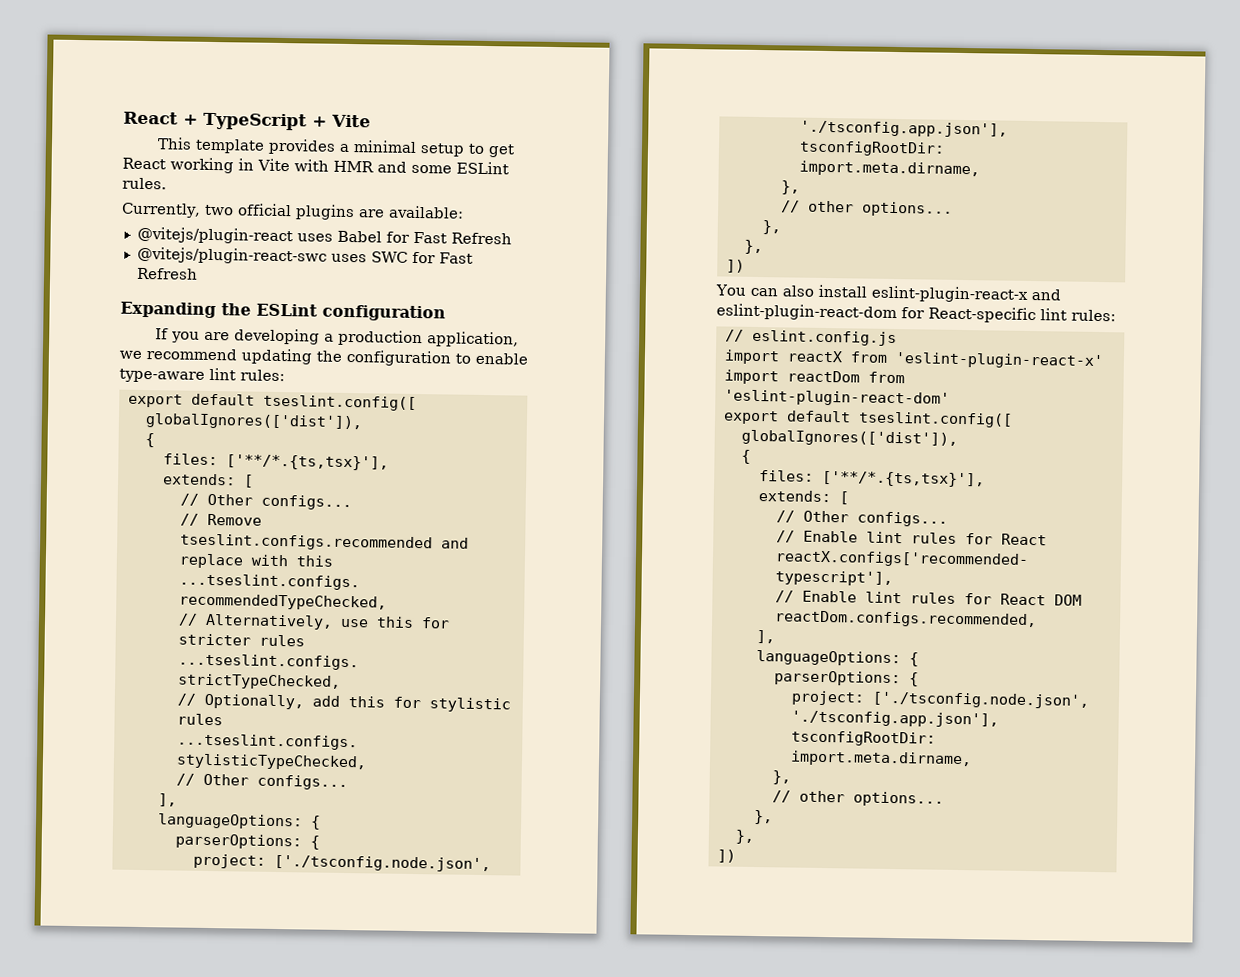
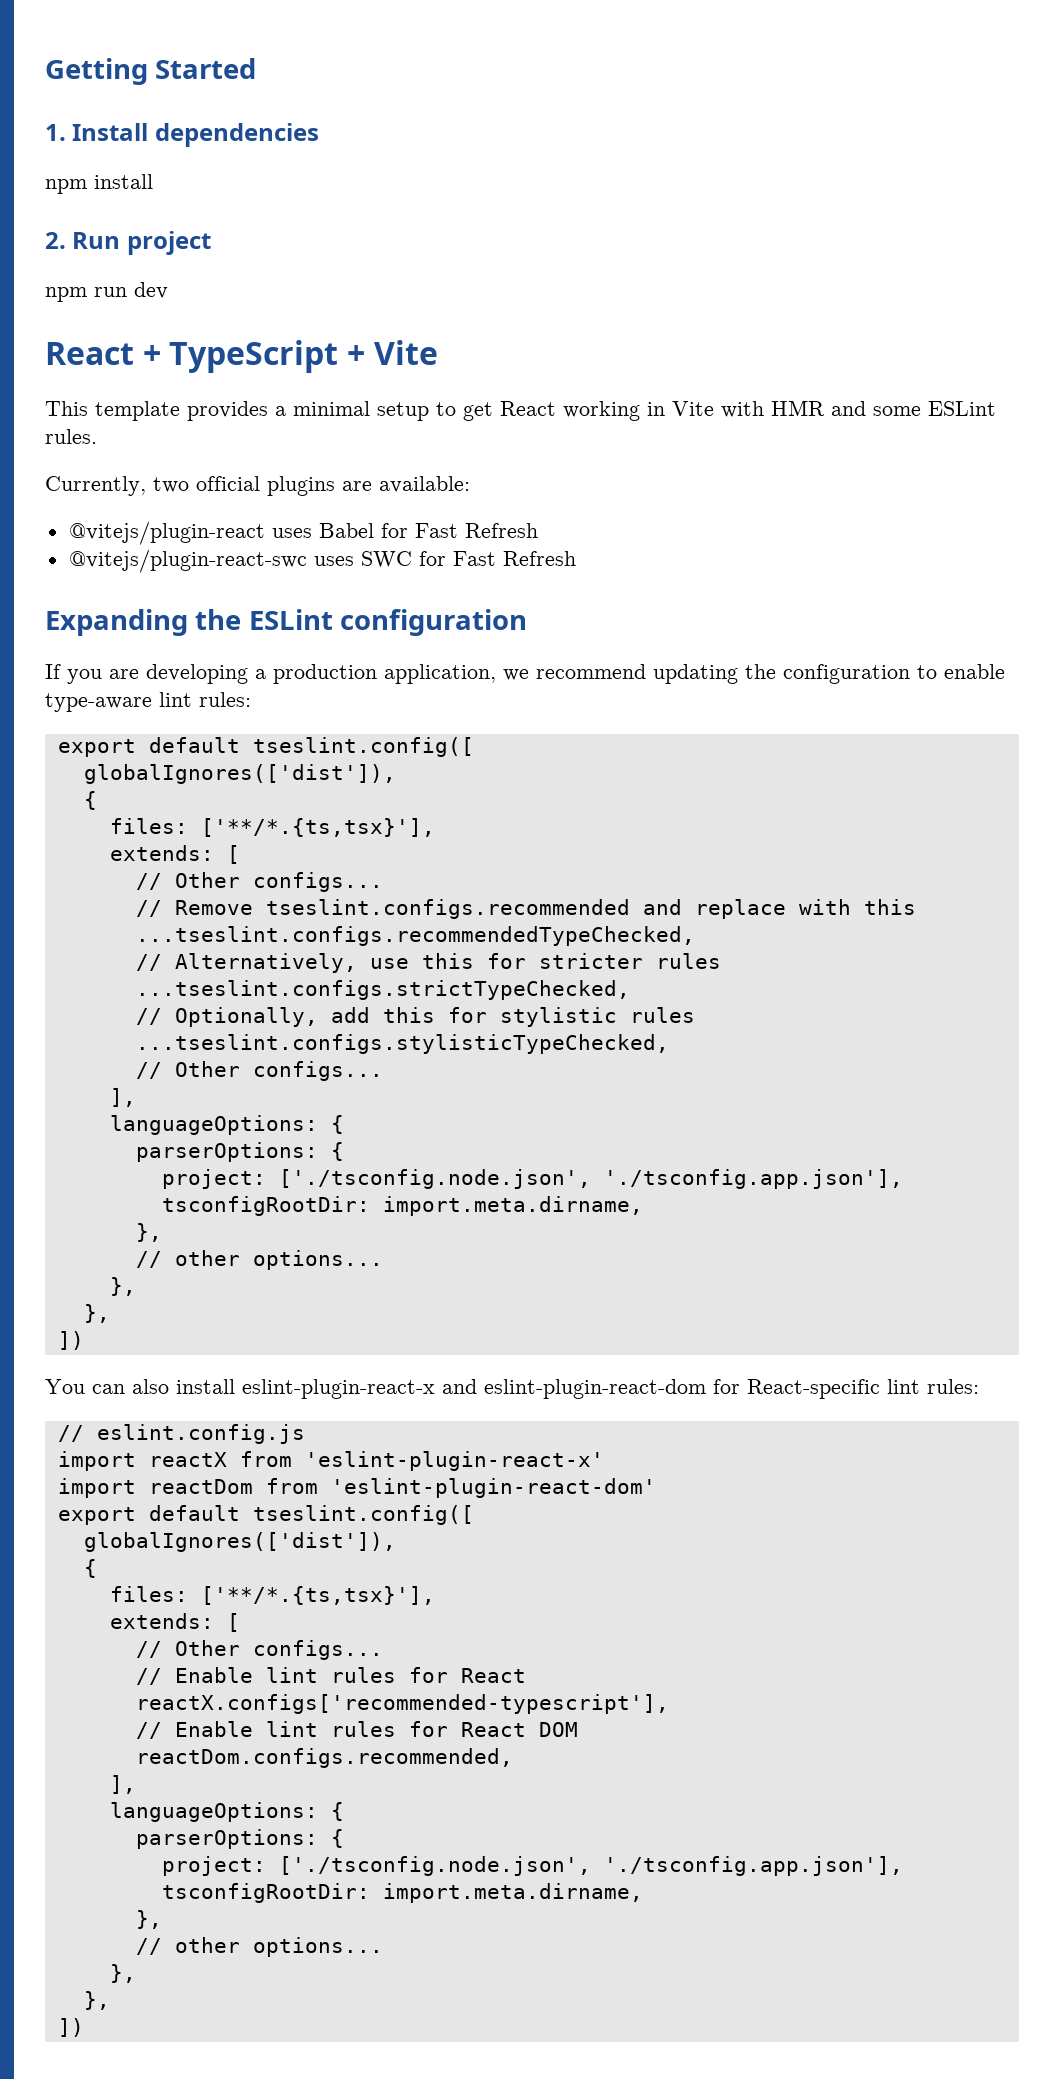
+ Getting Started
+ 1. Install dependencies
+ npm install
+ 2. Run project
+ npm run dev

